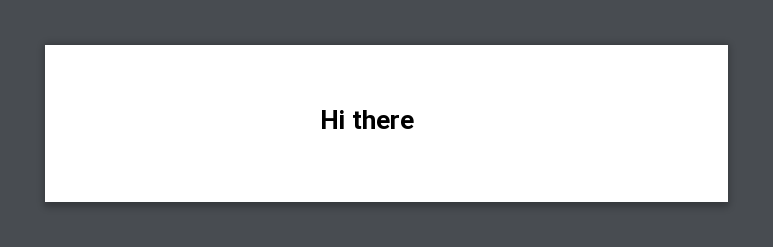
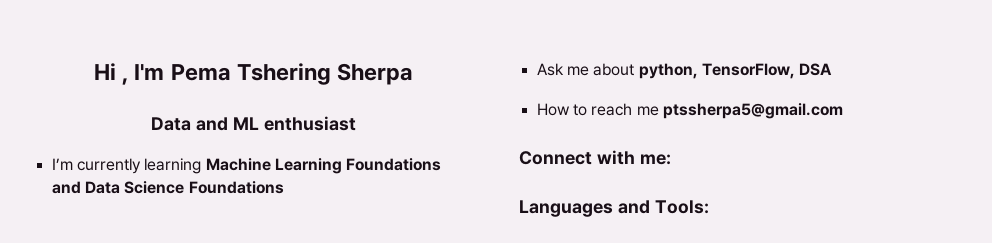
- Hi there
+ Hi , I'm Pema Tshering Sherpa
+ Data and ML enthusiast
+ I’m currently learning Machine Learning Foundations and Data Science Foundations
+ Ask me about python, TensorFlow, DSA
+ How to reach me ptssherpa5@gmail.com
+ Connect with me:
+ Languages and Tools:

